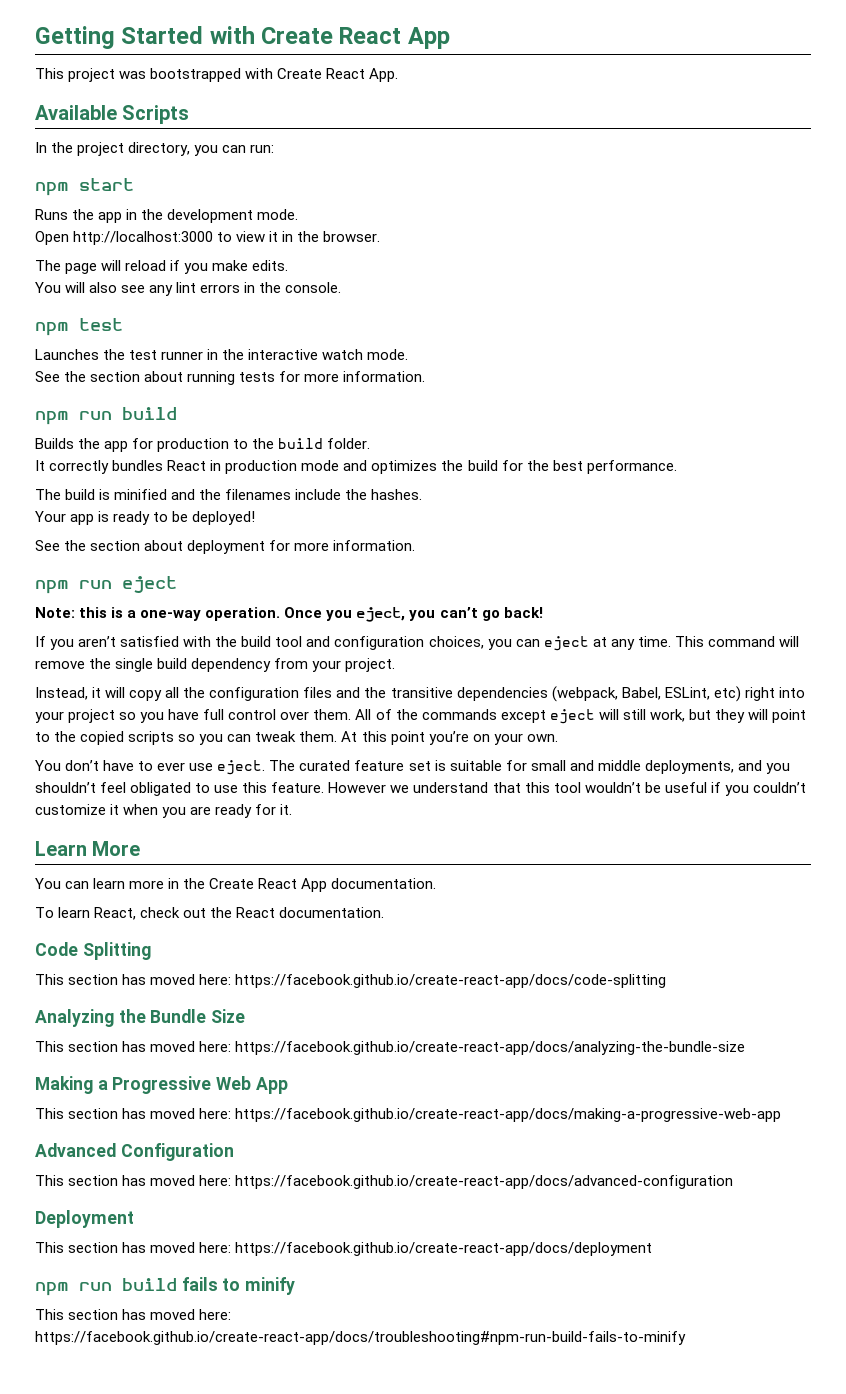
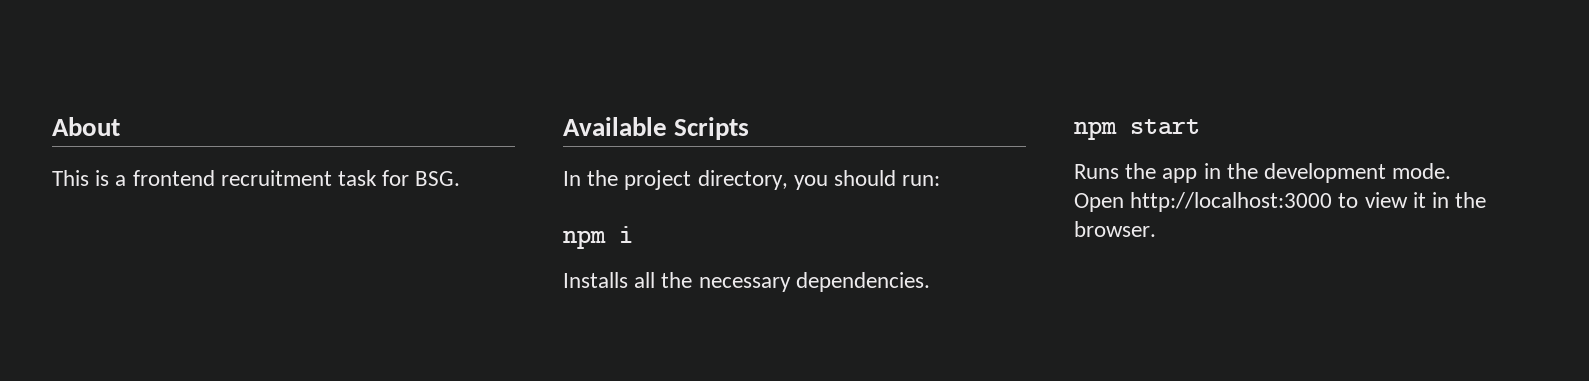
- Getting Started with Create React App
- This project was bootstrapped with Create React App.
+ About
+ This is a frontend recruitment task for BSG.
- In the project directory, you can run:
+ In the project directory, you should run:
+ npm i
+ Installs all the necessary dependencies.
- The page will reload if you make edits.
- You will also see any lint errors in the console.
- npm test
- Launches the test runner in the interactive watch mode.
- See the section about running tests for more information.
- npm run build
- Builds the app for production to the build folder.
- It correctly bundles React in production mode and optimizes the build for the best performance.
- The build is minified and the filenames include the hashes.
- Your app is ready to be deployed!
- See the section about deployment for more information.
- npm run eject
- Note: this is a one-way operation. Once you eject, you can’t go back!
- If you aren’t satisfied with the build tool and configuration choices, you can eject at any time. This command will remove the single build dependency from your project.
- Instead, it will copy all the configuration files and the transitive dependencies (webpack, Babel, ESLint, etc) right into your project so you have full control over them. All of the commands except eject will still work, but they will point to the copied scripts so you can tweak them. At this point you’re on your own.
- You don’t have to ever use eject. The curated feature set is suitable for small and middle deployments, and you shouldn’t feel obligated to use this feature. However we understand that this tool wouldn’t be useful if you couldn’t customize it when you are ready for it.
- Learn More
- You can learn more in the Create React App documentation.
- To learn React, check out the React documentation.
- Code Splitting
- This section has moved here: https://facebook.github.io/create-react-app/docs/code-splitting
- Analyzing the Bundle Size
- This section has moved here: https://facebook.github.io/create-react-app/docs/analyzing-the-bundle-size
- Making a Progressive Web App
- This section has moved here: https://facebook.github.io/create-react-app/docs/making-a-progressive-web-app
- Advanced Configuration
- This section has moved here: https://facebook.github.io/create-react-app/docs/advanced-configuration
- Deployment
- This section has moved here: https://facebook.github.io/create-react-app/docs/deployment
- npm run build fails to minify
- This section has moved here: https://facebook.github.io/create-react-app/docs/troubleshooting#npm-run-build-fails-to-minify

